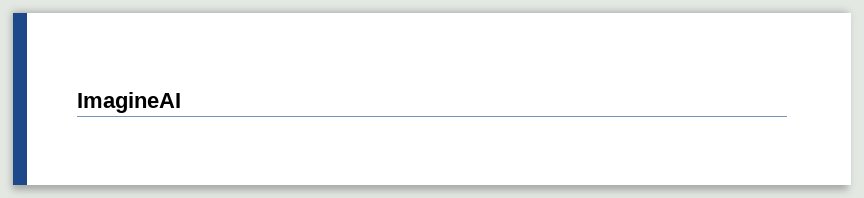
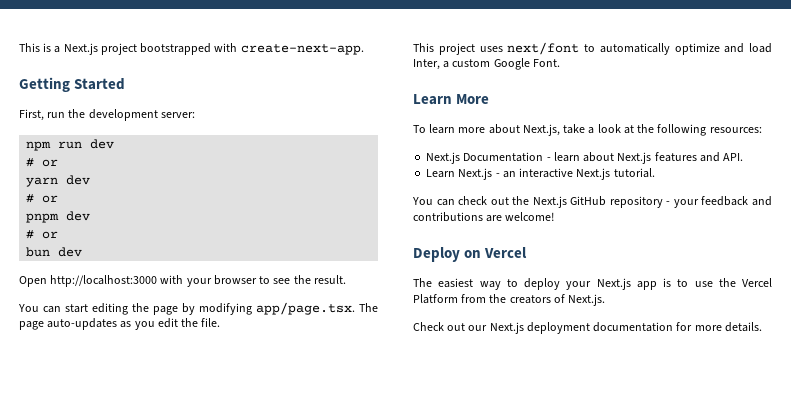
- ImagineAI
+ This is a Next.js project bootstrapped with create-next-app.
+ Getting Started
+ First, run the development server:
+ npm run dev
+ # or
+ yarn dev
+ # or
+ pnpm dev
+ # or
+ bun dev
+ Open http://localhost:3000 with your browser to see the result.
+ You can start editing the page by modifying app/page.tsx. The page auto-updates as you edit the file.
+ This project uses next/font to automatically optimize and load Inter, a custom Google Font.
+ Learn More
+ To learn more about Next.js, take a look at the following resources:
+ Next.js Documentation - learn about Next.js features and API.
+ Learn Next.js - an interactive Next.js tutorial.
+ You can check out the Next.js GitHub repository - your feedback and contributions are welcome!
+ Deploy on Vercel
+ The easiest way to deploy your Next.js app is to use the Vercel Platform from the creators of Next.js.
+ Check out our Next.js deployment documentation for more details.

